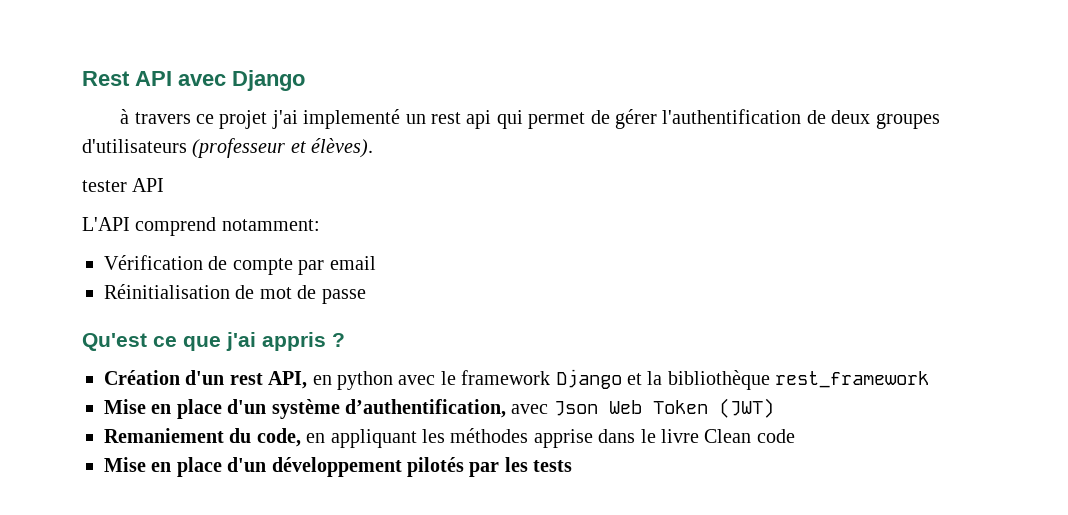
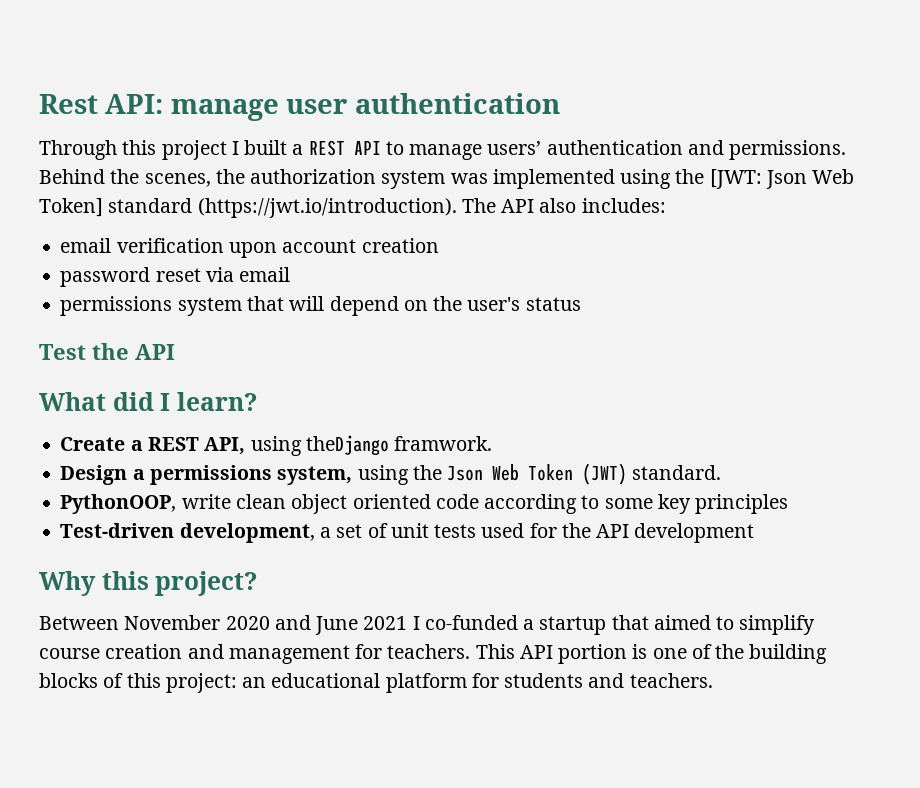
- Rest API avec Django
- à travers ce projet j'ai implementé un rest api qui permet de gérer l'authentification de deux groupes d'utilisateurs (professeur et élèves).
- tester API
- L'API comprend notamment:
- Vérification de compte par email
- Réinitialisation de mot de passe
- Qu'est ce que j'ai appris ?
- Création d'un rest API, en python avec le framework Django et la bibliothèque rest_framework
- Mise en place d'un système d’authentification, avec Json Web Token (JWT)
- Remaniement du code, en appliquant les méthodes apprise dans le livre Clean code
- Mise en place d'un développement pilotés par les tests
+ Rest API: manage user authentication
+ Through this project I built a REST API to manage users’ authentication and permissions. Behind the scenes, the authorization system was implemented using the [JWT: Json Web Token] standard (https://jwt.io/introduction). The API also includes:
+ email verification upon account creation
+ password reset via email
+ permissions system that will depend on the user's status
+ Test the API
+ What did I learn?
+ Create a REST API, using theDjango framwork.
+ Design a permissions system, using the Json Web Token (JWT) standard.
+ PythonOOP, write clean object oriented code according to some key principles
+ Test-driven development, a set of unit tests used for the API development
+ Why this project?
+ Between November 2020 and June 2021 I co-funded a startup that aimed to simplify course creation and management for teachers. This API portion is one of the building blocks of this project: an educational platform for students and teachers.

